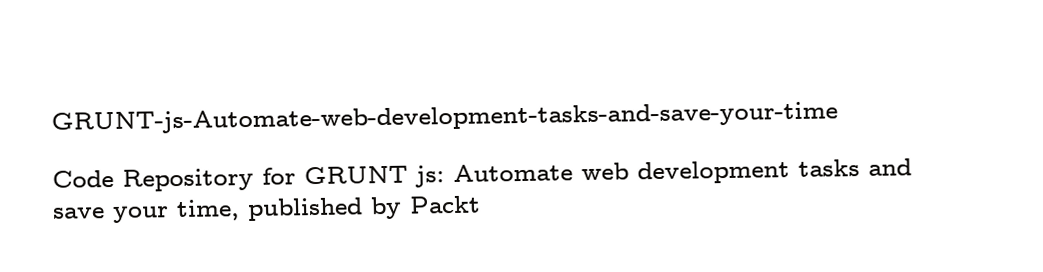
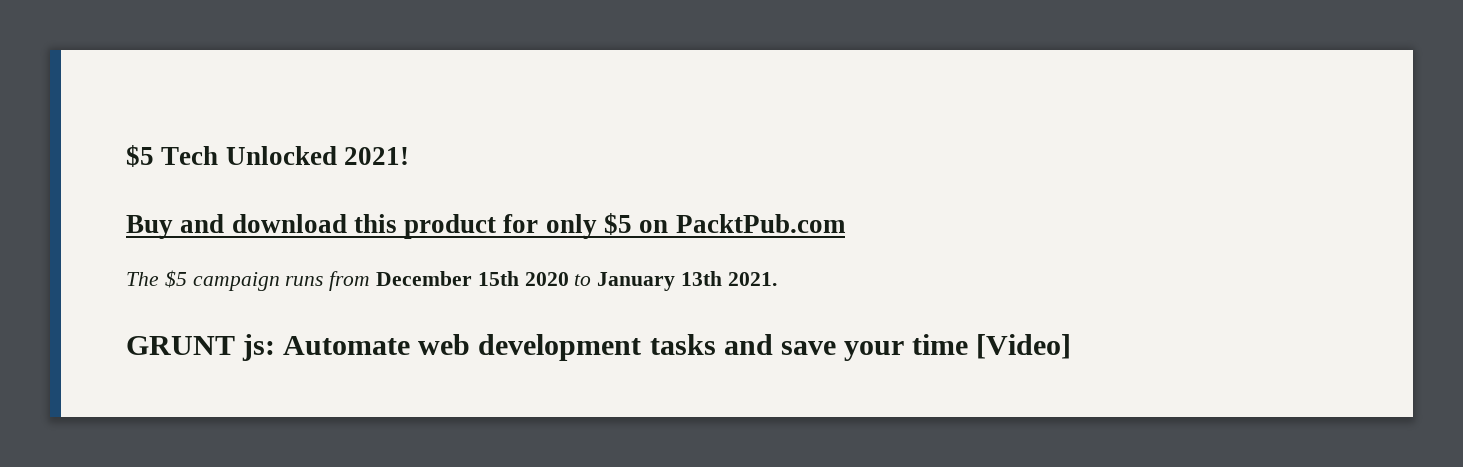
- GRUNT-js-Automate-web-development-tasks-and-save-your-time
- Code Repository for GRUNT js: Automate web development tasks and save your time, published by Packt
+ $5 Tech Unlocked 2021!
+ Buy and download this product for only $5 on PacktPub.com
+ The $5 campaign runs from December 15th 2020 to January 13th 2021.
+ GRUNT js: Automate web development tasks and save your time [Video]

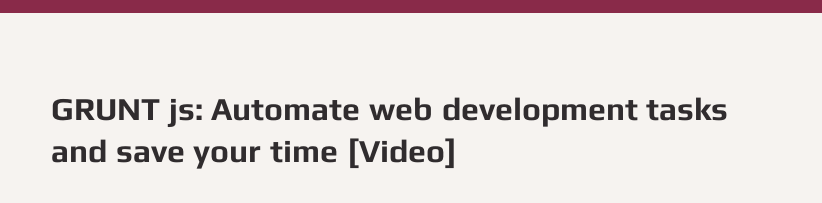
- $5 Tech Unlocked 2021!
- Buy and download this product for only $5 on PacktPub.com
- The $5 campaign runs from December 15th 2020 to January 13th 2021.

